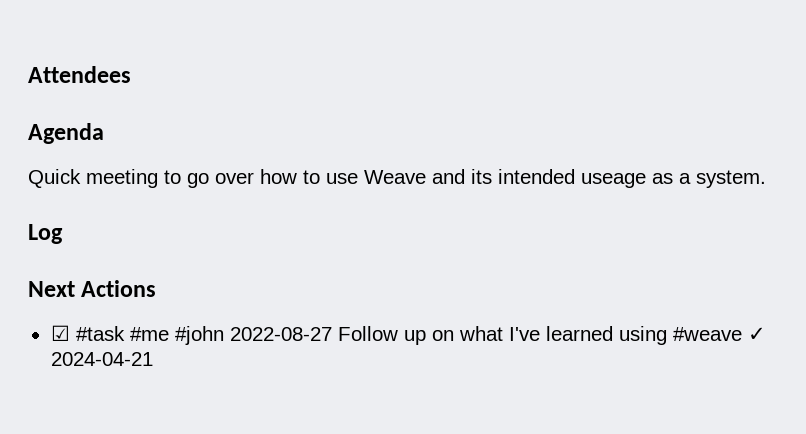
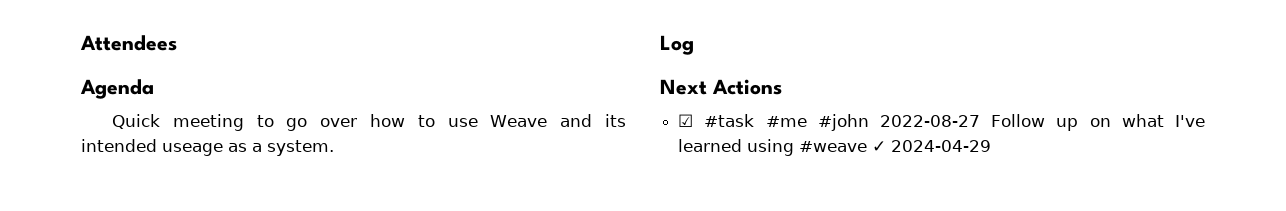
- ☑ #task #me #john 2022-08-27 Follow up on what I've learned using #weave ✓ 2024-04-21
+ ☑ #task #me #john 2022-08-27 Follow up on what I've learned using #weave ✓ 2024-04-29

